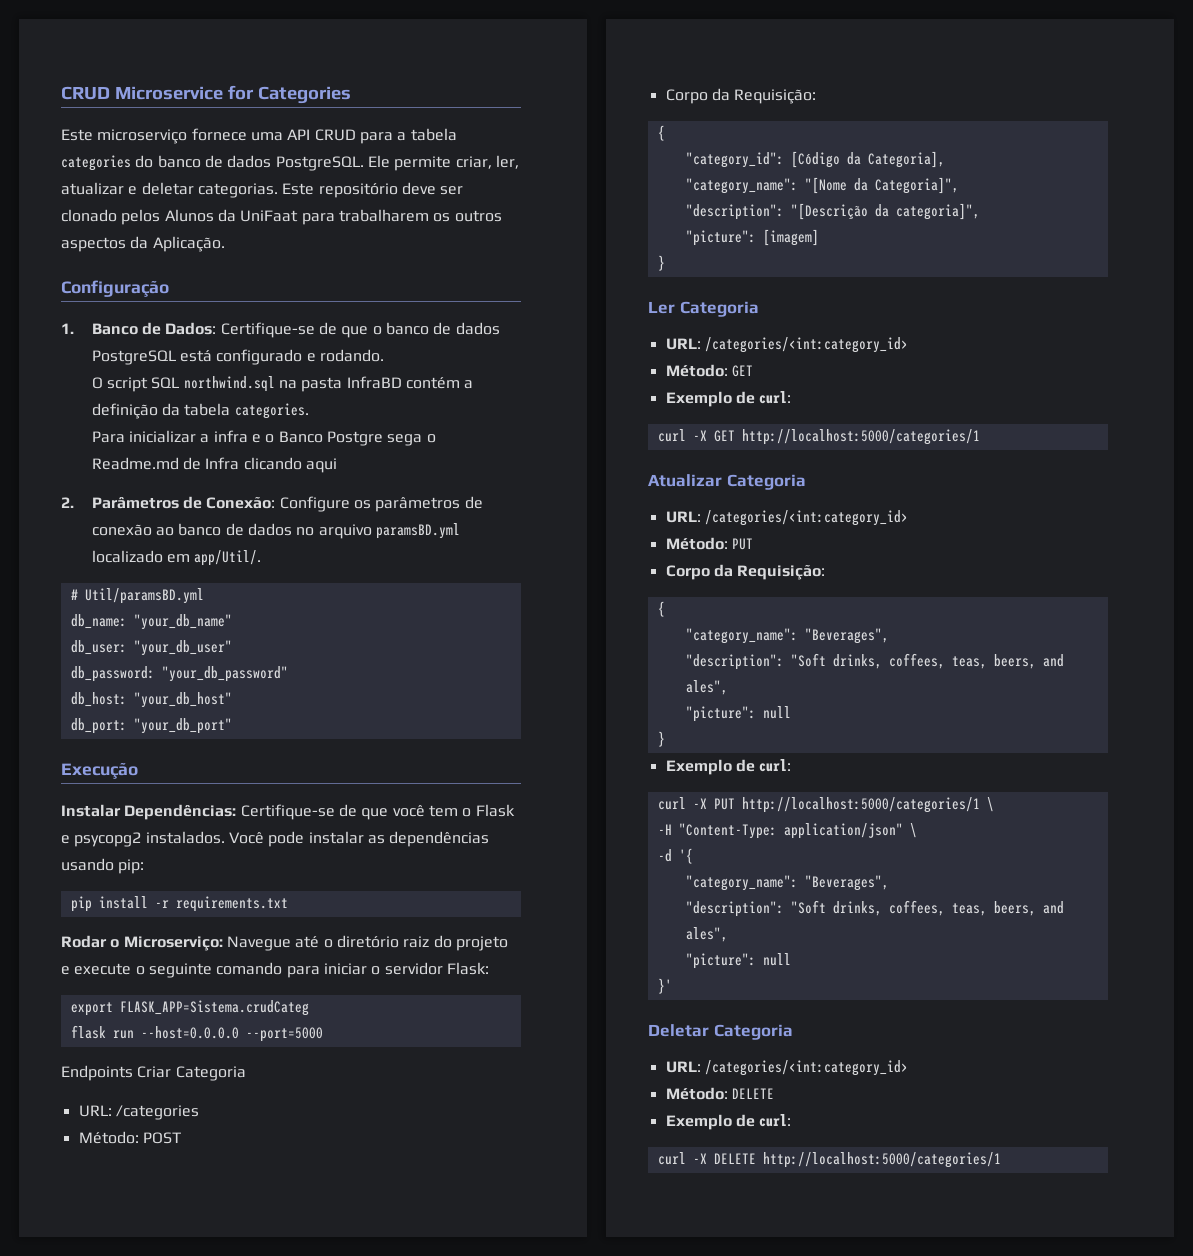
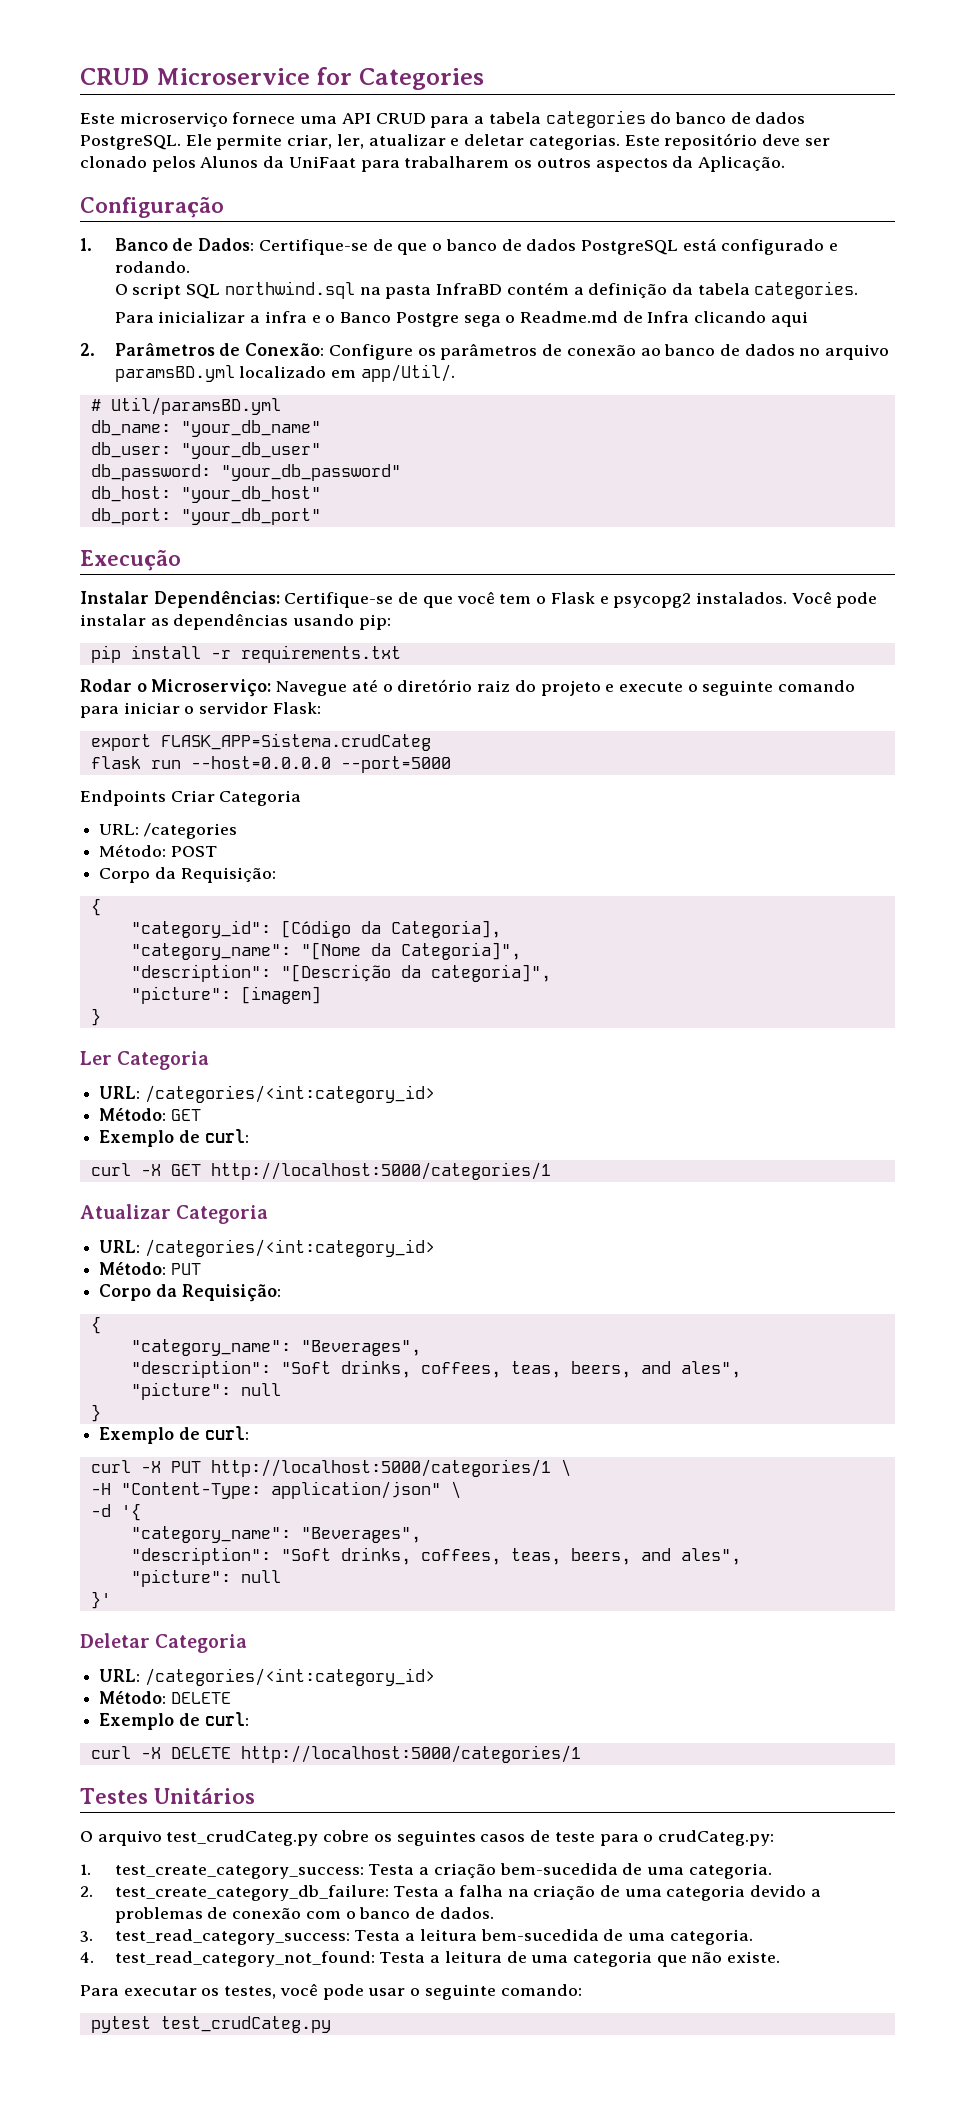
+ Testes Unitários
+ O arquivo test_crudCateg.py cobre os seguintes casos de teste para o crudCateg.py:
+ 1. test_create_category_success: Testa a criação bem-sucedida de uma categoria.
+ 2. test_create_category_db_failure: Testa a falha na criação de uma categoria devido a problemas de conexão com o banco de dados.
+ 3. test_read_category_success: Testa a leitura bem-sucedida de uma categoria.
+ 4. test_read_category_not_found: Testa a leitura de uma categoria que não existe.
+ Para executar os testes, você pode usar o seguinte comando:
+ pytest test_crudCateg.py

